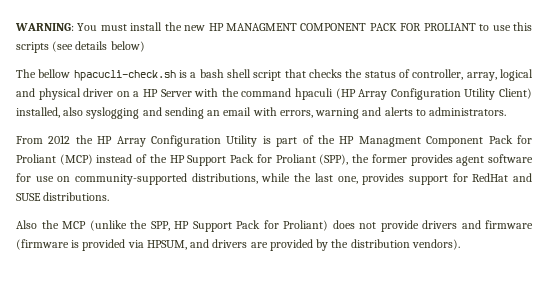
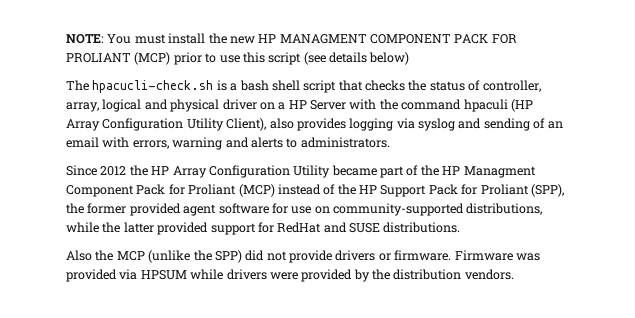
- WARNING: You must install the new HP MANAGMENT COMPONENT PACK FOR PROLIANT to use this scripts (see details below)
+ NOTE: You must install the new HP MANAGMENT COMPONENT PACK FOR PROLIANT (MCP) prior to use this script (see details below)
- The bellow hpacucli-check.sh is a bash shell script that checks the status of controller, array, logical and physical driver on a HP Server with the command hpaculi (HP Array Configuration Utility Client) installed, also syslogging and sending an email with errors, warning and alerts to administrators.
+ The hpacucli-check.sh is a bash shell script that checks the status of controller, array, logical and physical driver on a HP Server with the command hpaculi (HP Array Configuration Utility Client), also provides logging via syslog and sending of an email with errors, warning and alerts to administrators.
- From 2012 the HP Array Configuration Utility is part of the HP Managment Component Pack for Proliant (MCP) instead of the HP Support Pack for Proliant (SPP), the former provides agent software for use on community-supported distributions, while the last one, provides support for RedHat and SUSE distributions.
+ Since 2012 the HP Array Configuration Utility became part of the HP Managment Component Pack for Proliant (MCP) instead of the HP Support Pack for Proliant (SPP), the former provided agent software for use on community-supported distributions, while the latter provided support for RedHat and SUSE distributions.
- Also the MCP (unlike the SPP, HP Support Pack for Proliant) does not provide drivers and firmware (firmware is provided via HPSUM, and drivers are provided by the distribution vendors).
+ Also the MCP (unlike the SPP) did not provide drivers or firmware. Firmware was provided via HPSUM while drivers were provided by the distribution vendors.

